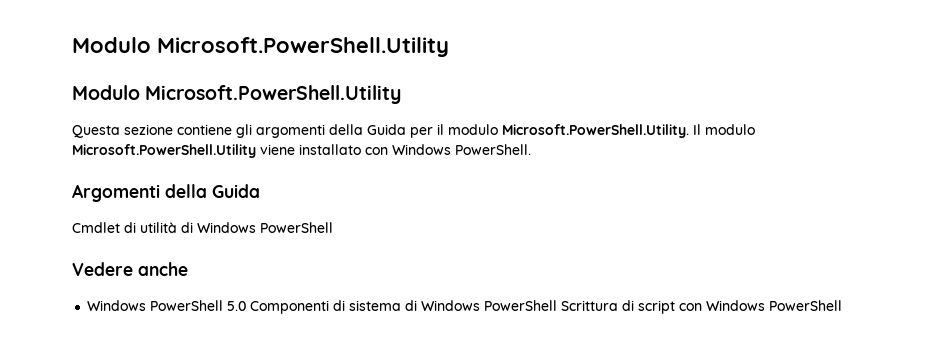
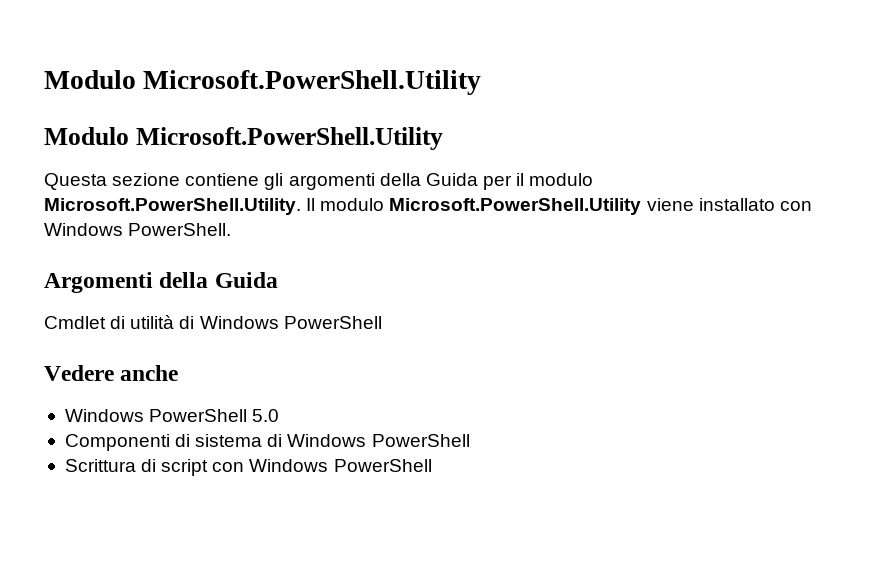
- Windows PowerShell 5.0 Componenti di sistema di Windows PowerShell Scrittura di script con Windows PowerShell
+ Windows PowerShell 5.0
+ Componenti di sistema di Windows PowerShell
+ Scrittura di script con Windows PowerShell

